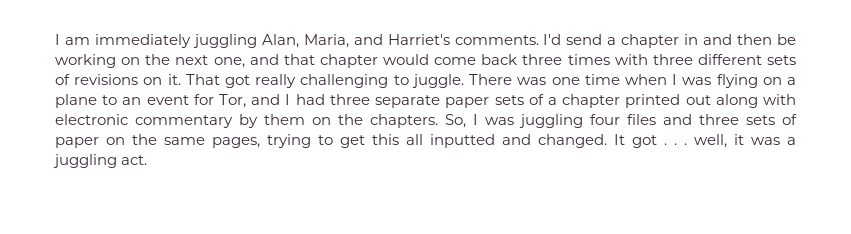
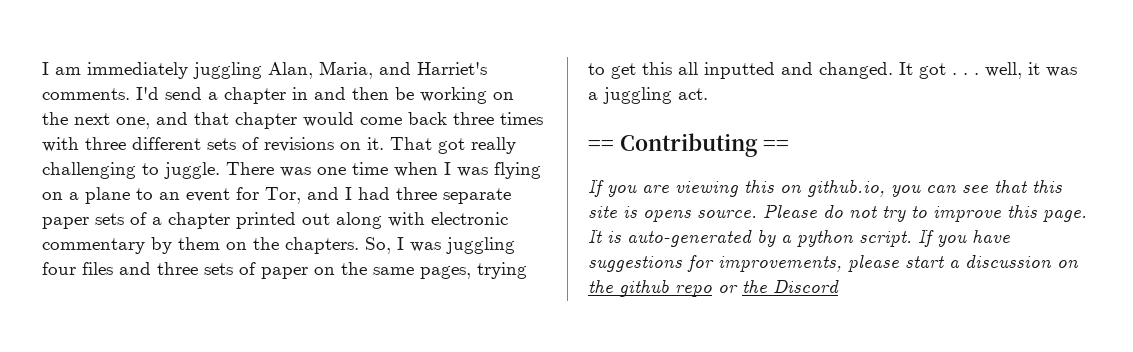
+ == Contributing ==
+ If you are viewing this on github.io, you can see that this site is opens source. Please do not try to improve this page. It is auto-generated by a python script. If you have suggestions for improvements, please start a discussion on the github repo or the Discord

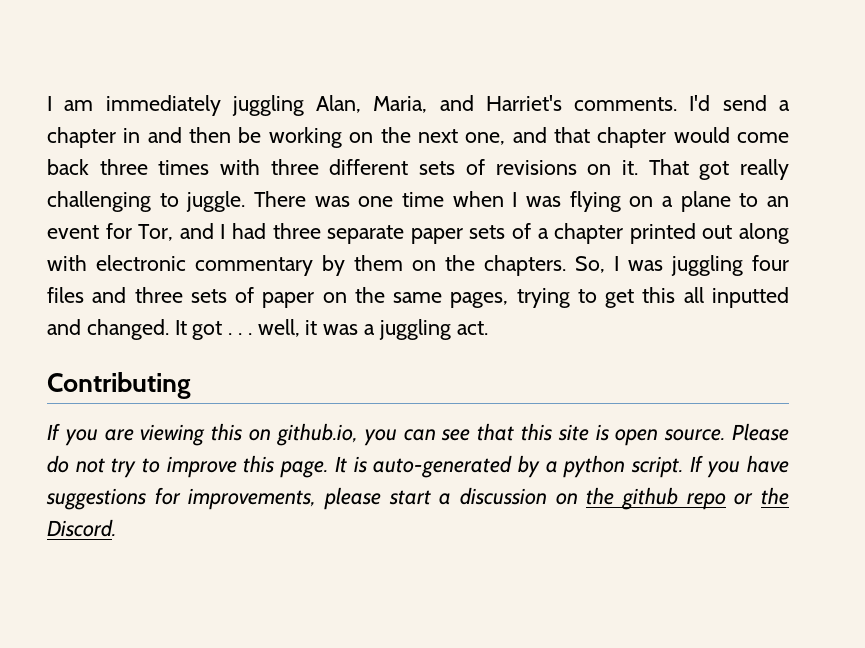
- == Contributing ==
+ Contributing
- If you are viewing this on github.io, you can see that this site is opens source.
+ If you are viewing this on github.io, you can see that this site is open source.
- If you have suggestions for improvements, please start a discussion on the github repo or the Discord
+ If you have suggestions for improvements, please start a discussion on the github repo or the Discord.

